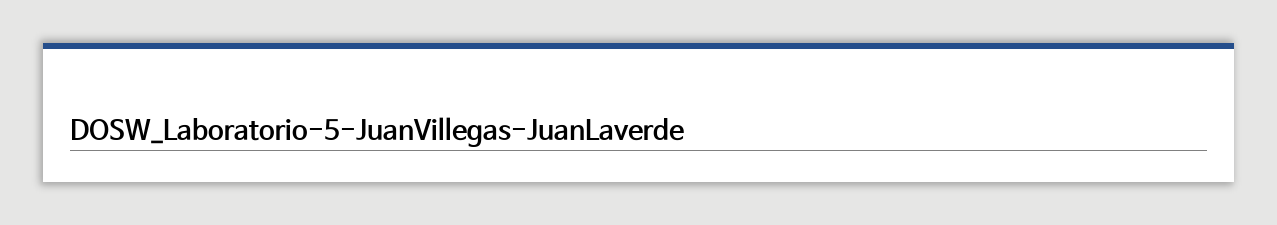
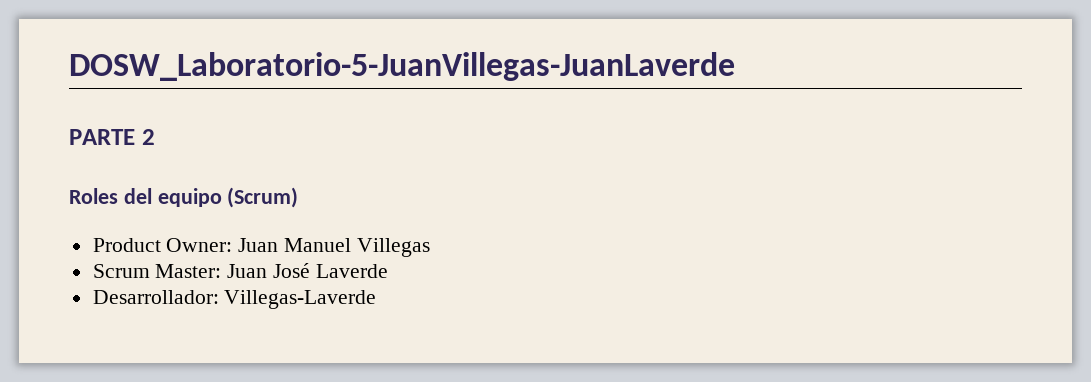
+ PARTE 2
+ Roles del equipo (Scrum)
+ Product Owner: Juan Manuel Villegas
+ Scrum Master: Juan José Laverde
+ Desarrollador: Villegas-Laverde

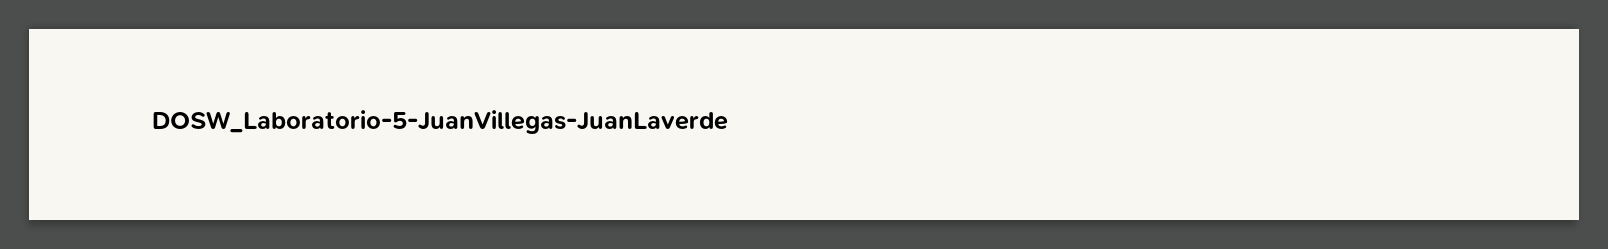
- PARTE 2
- Roles del equipo (Scrum)
- Product Owner: Juan Manuel Villegas
- Scrum Master: Juan José Laverde
- Desarrollador: Villegas-Laverde

